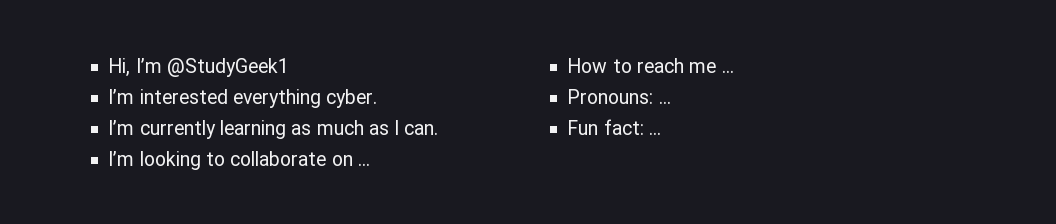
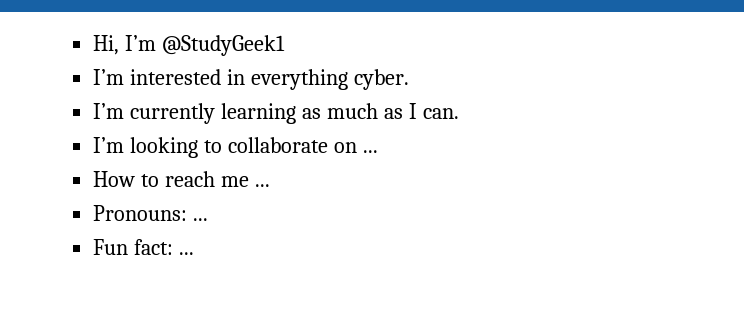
- I’m interested everything cyber.
+ I’m interested in everything cyber.

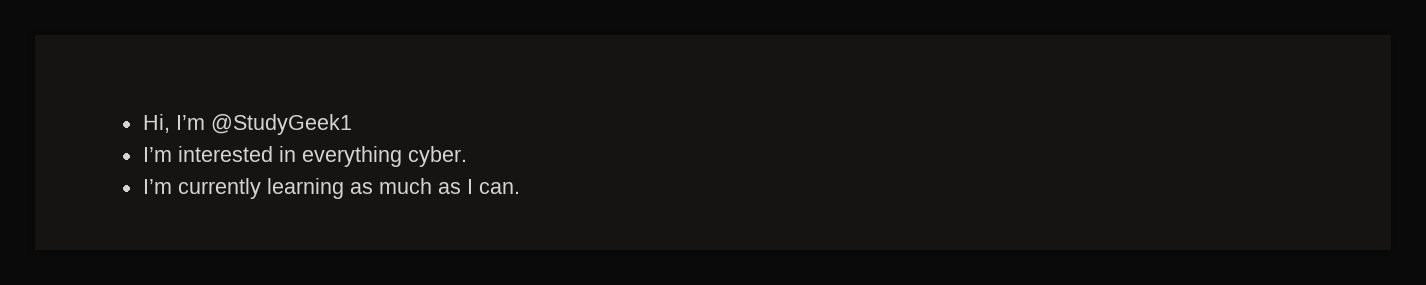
- I’m looking to collaborate on ...
- How to reach me ...
- Pronouns: ...
- Fun fact: ...

